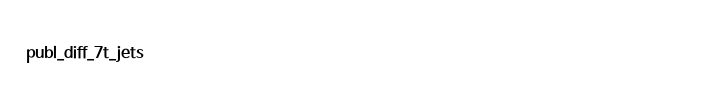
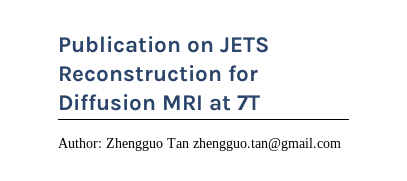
- publ_diff_7t_jets
+ Publication on JETS Reconstruction for Diffusion MRI at 7T
+ Author: Zhengguo Tan zhengguo.tan@gmail.com

